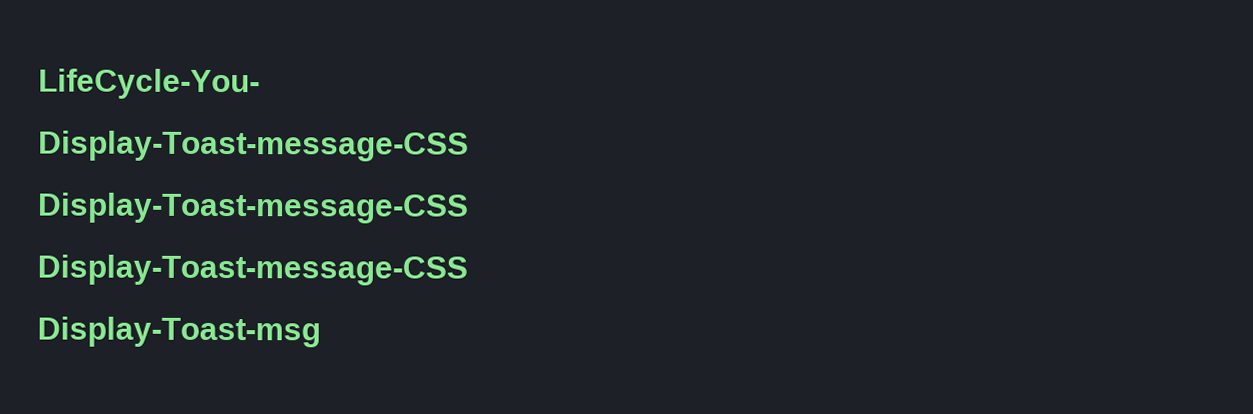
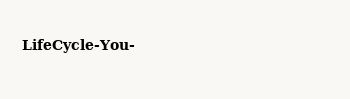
  LifeCycle-You-
- Display-Toast-message-CSS
- Display-Toast-message-CSS
- Display-Toast-message-CSS
- Display-Toast-msg

